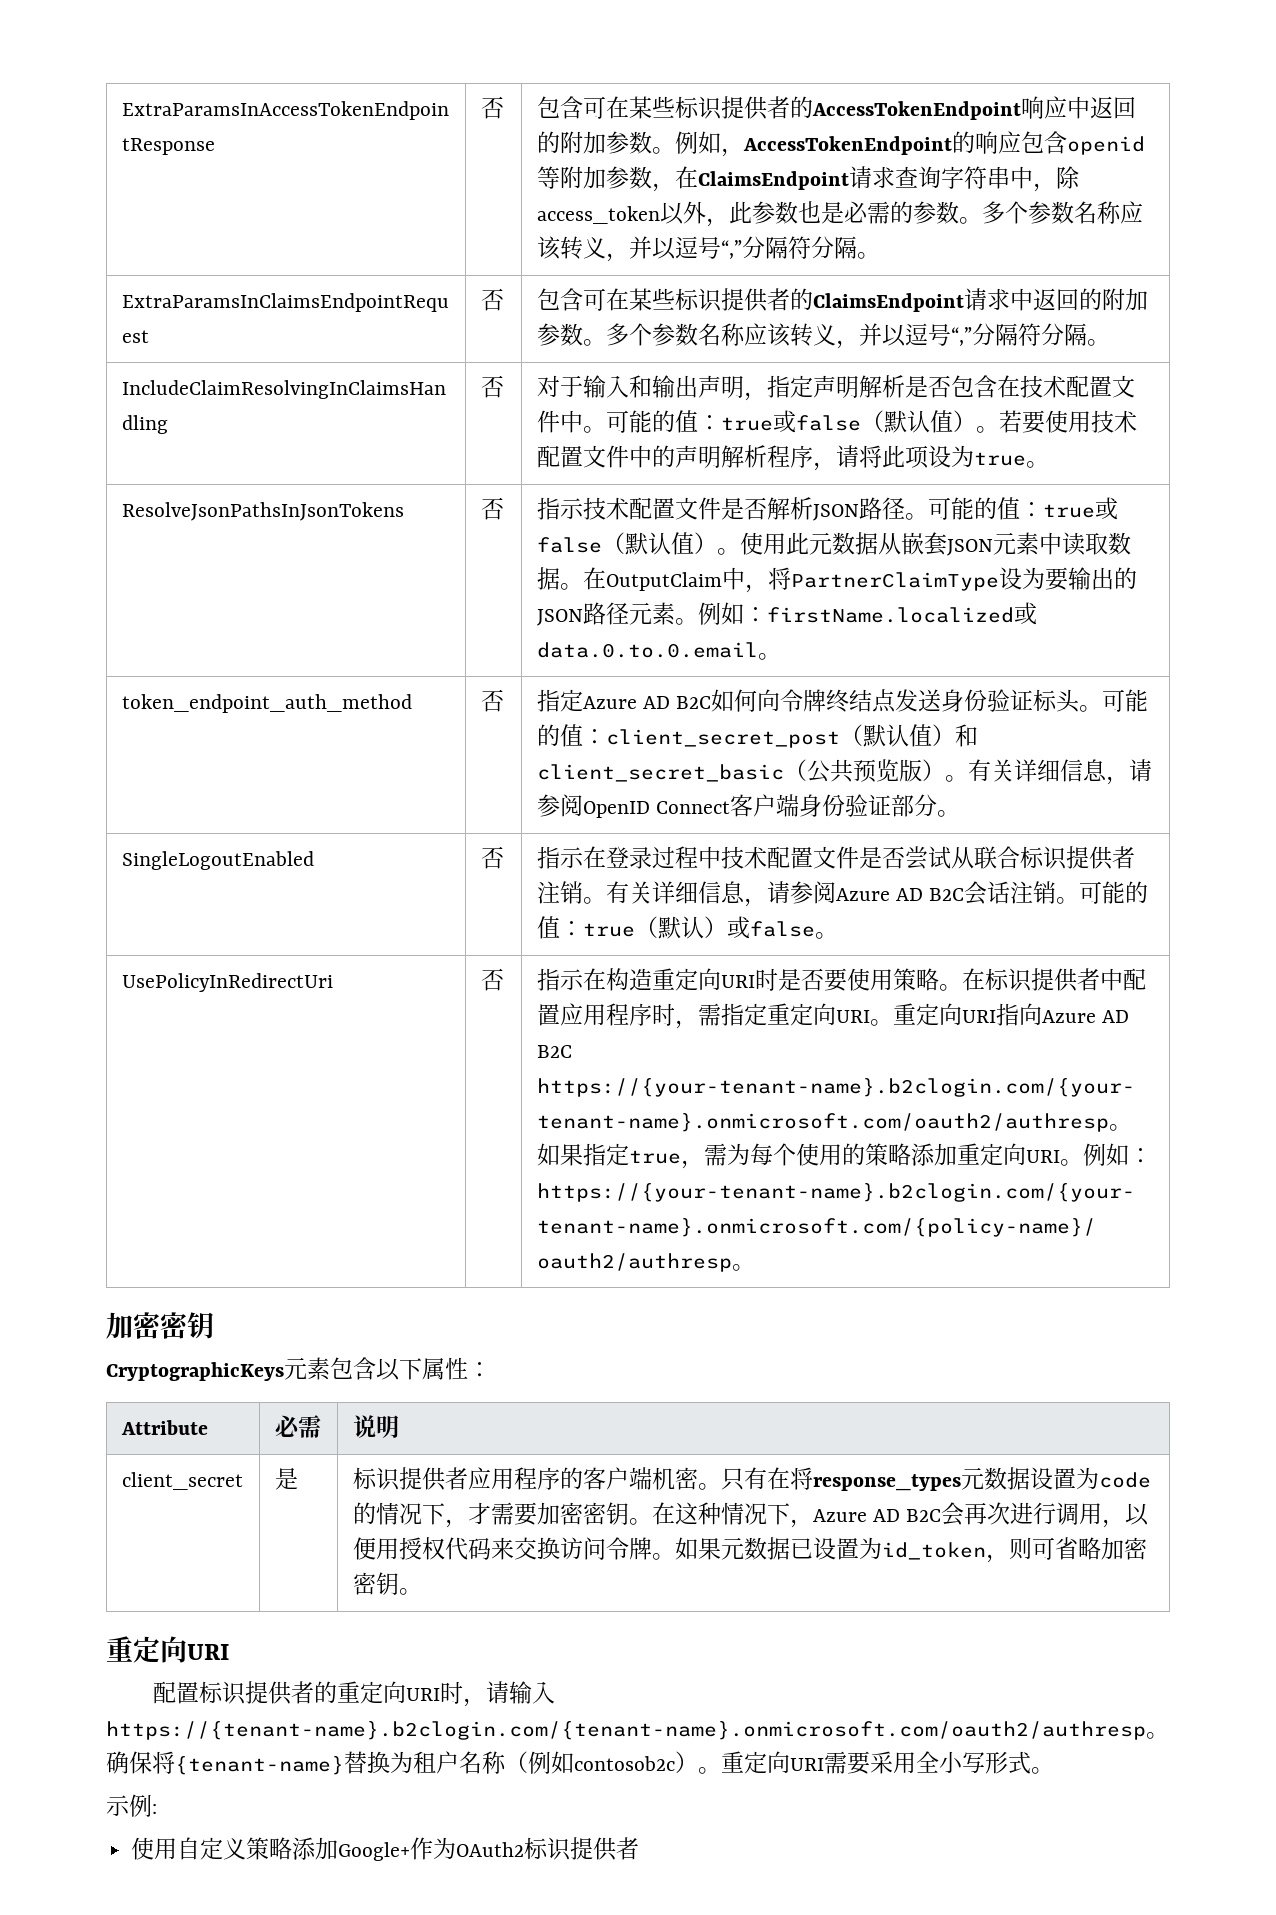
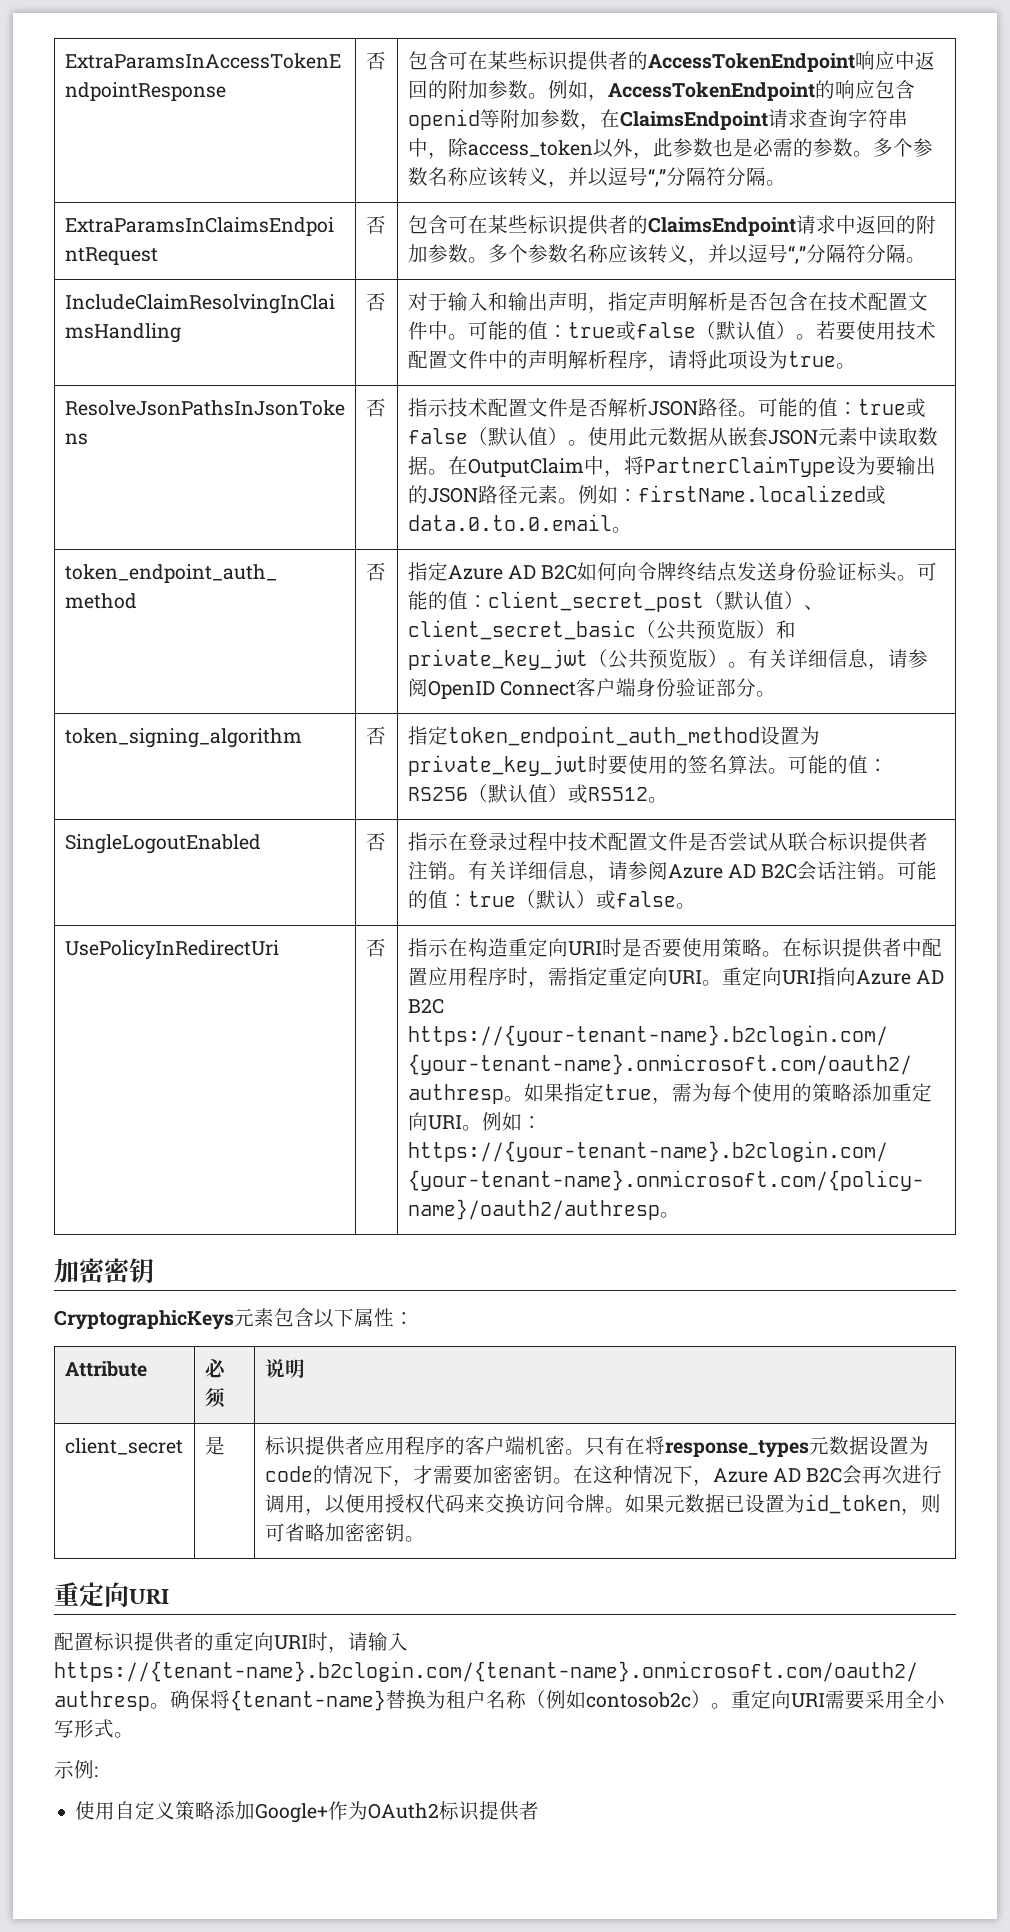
- 可能的值：client_secret_post（默认值）和client_secret_basic（公共预览版）。
+ 可能的值：client_secret_post（默认值）、client_secret_basic（公共预览版）和private_key_jwt（公共预览版）。
+ token_signing_algorithm | 否 | 指定token_endpoint_auth_method设置为private_key_jwt时要使用的签名算法。可能的值：RS256（默认值）或RS512。
- Attribute | 必需 | 说明
+ Attribute | 必须 | 说明

